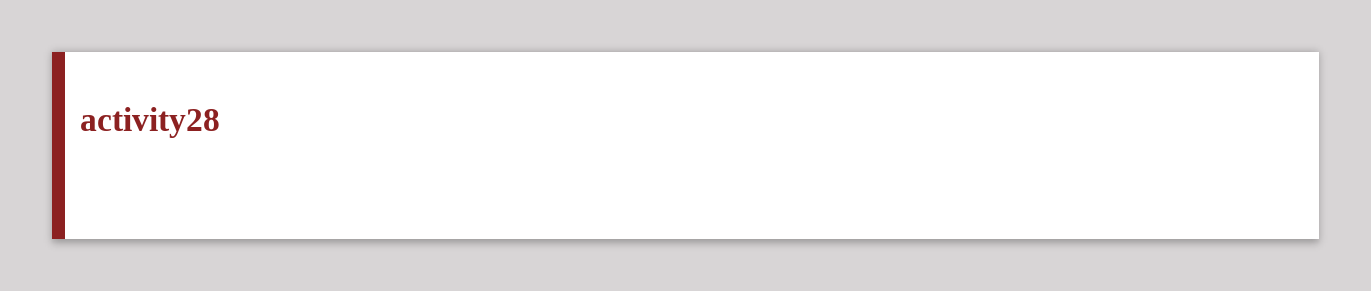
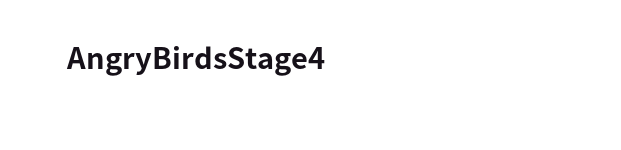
- activity28
+ AngryBirdsStage4

